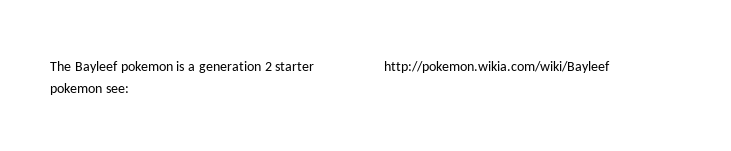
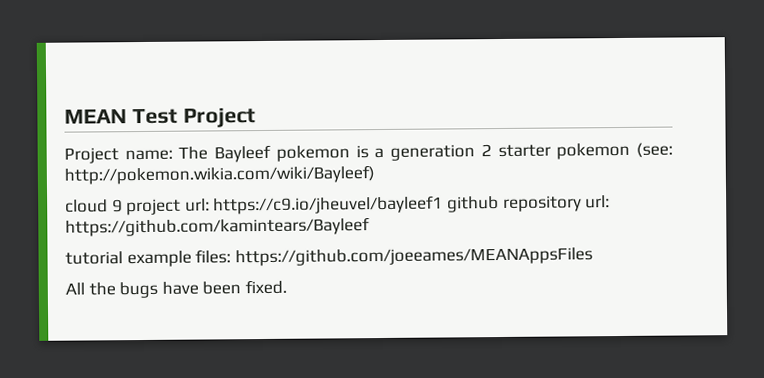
- The Bayleef pokemon is a generation 2 starter pokemon see: http://pokemon.wikia.com/wiki/Bayleef
+ MEAN Test Project
+ Project name: The Bayleef pokemon is a generation 2 starter pokemon (see: http://pokemon.wikia.com/wiki/Bayleef)
+ cloud 9 project url: https://c9.io/jheuvel/bayleef1 github repository url: https://github.com/kamintears/Bayleef
+ tutorial example files: https://github.com/joeeames/MEANAppsFiles
+ All the bugs have been fixed.

